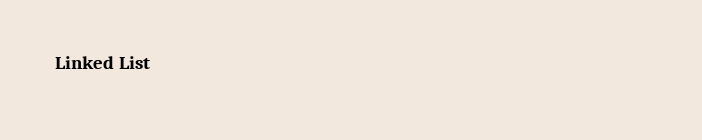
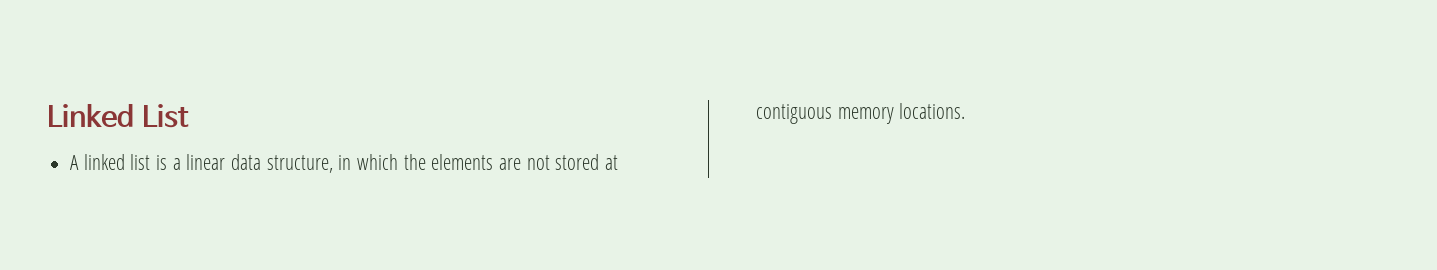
+ A linked list is a linear data structure, in which the elements are not stored at contiguous memory locations.

